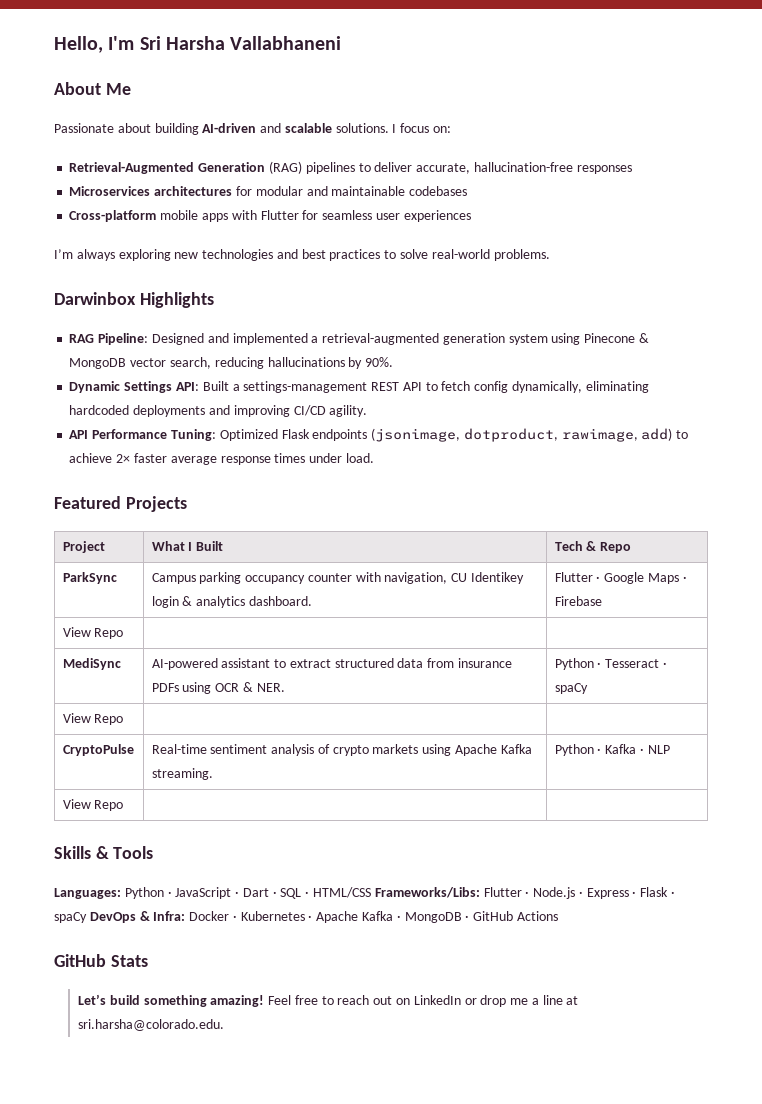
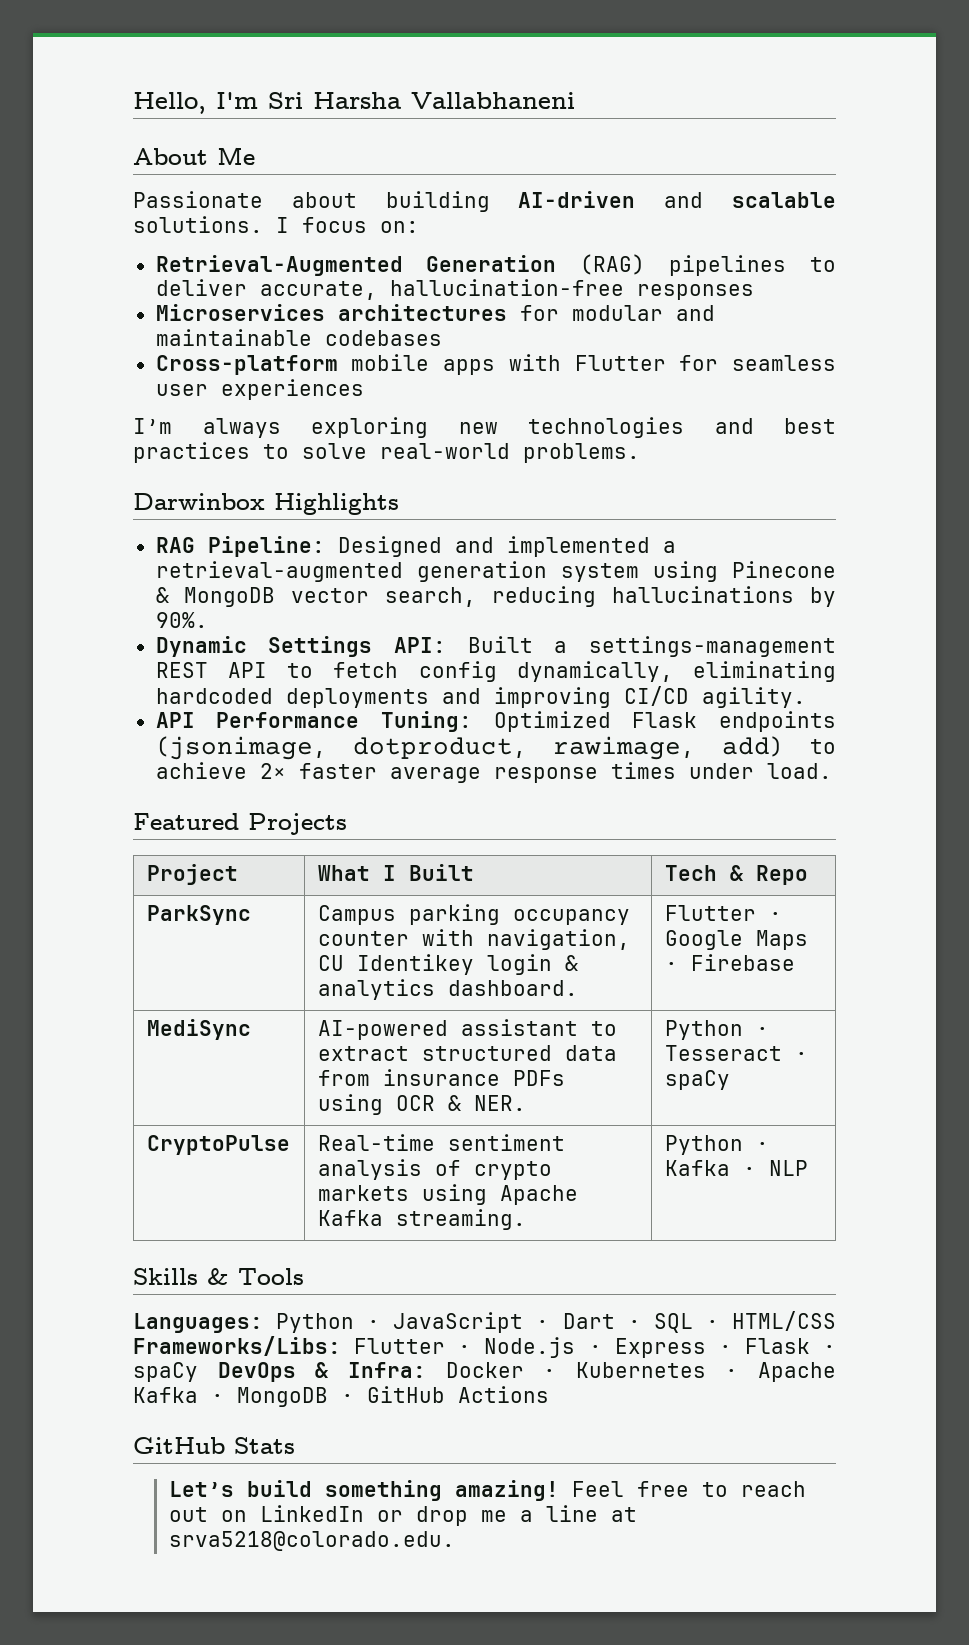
  ParkSync | Campus parking occupancy counter with navigation, CU Identikey login & analytics dashboard. | Flutter · Google Maps · Firebase
- View Repo | |
  MediSync | AI-powered assistant to extract structured data from insurance PDFs using OCR & NER. | Python · Tesseract · spaCy
- View Repo | |
  CryptoPulse | Real-time sentiment analysis of crypto markets using Apache Kafka streaming. | Python · Kafka · NLP
- View Repo | |
- Feel free to reach out on LinkedIn or drop me a line at sri.harsha@colorado.edu.
+ Feel free to reach out on LinkedIn or drop me a line at srva5218@colorado.edu.

